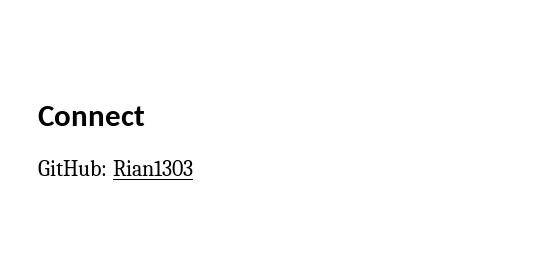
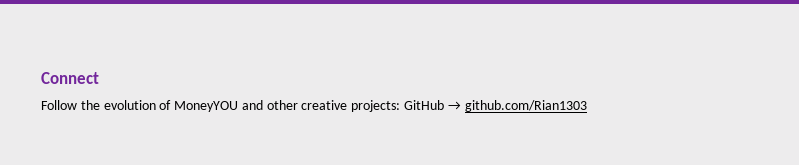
- GitHub: Rian1303
+ Follow the evolution of MoneyYOU and other creative projects: GitHub → github.com/Rian1303

